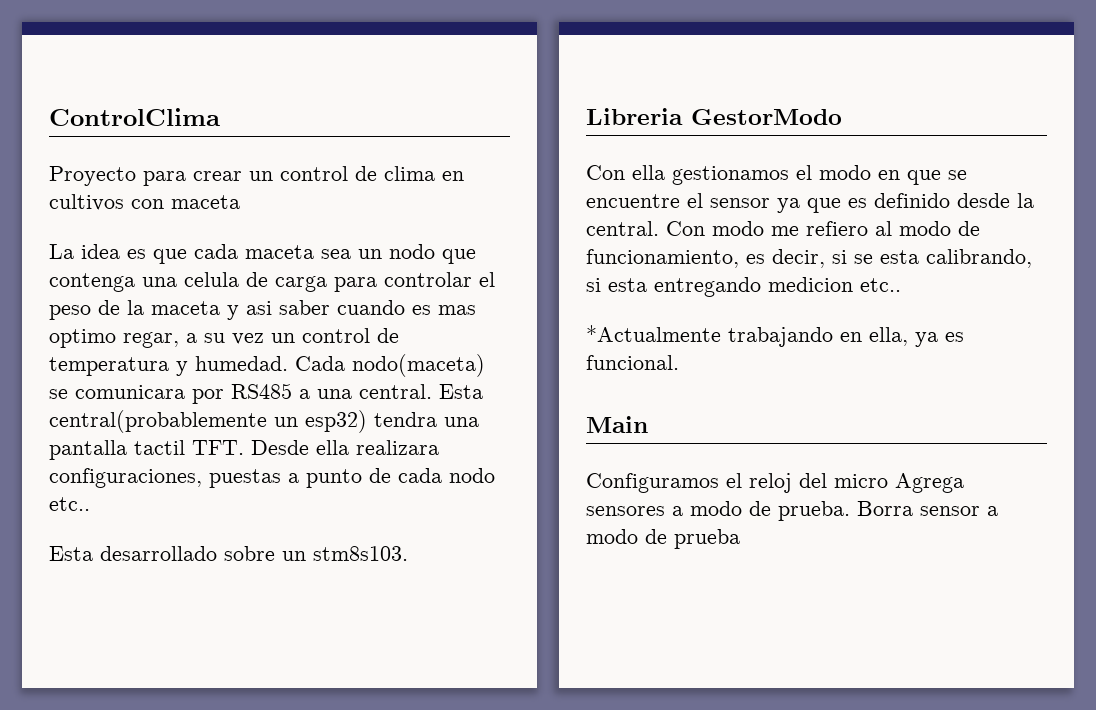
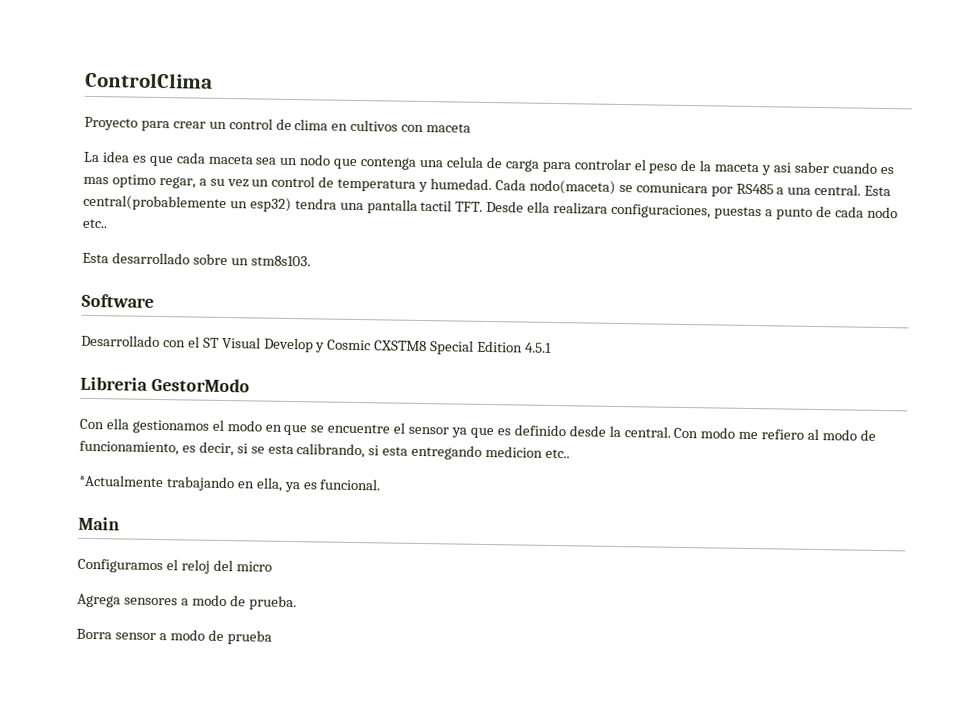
+ Software
+ Desarrollado con el ST Visual Develop y Cosmic CXSTM8 Special Edition 4.5.1
- Configuramos el reloj del micro Agrega sensores a modo de prueba. Borra sensor a modo de prueba
+ Configuramos el reloj del micro
+ Agrega sensores a modo de prueba.
+ Borra sensor a modo de prueba

